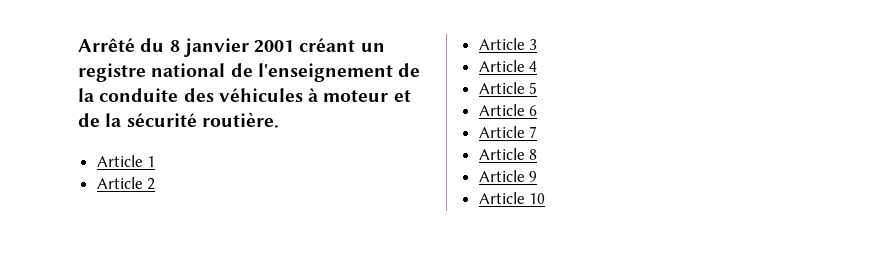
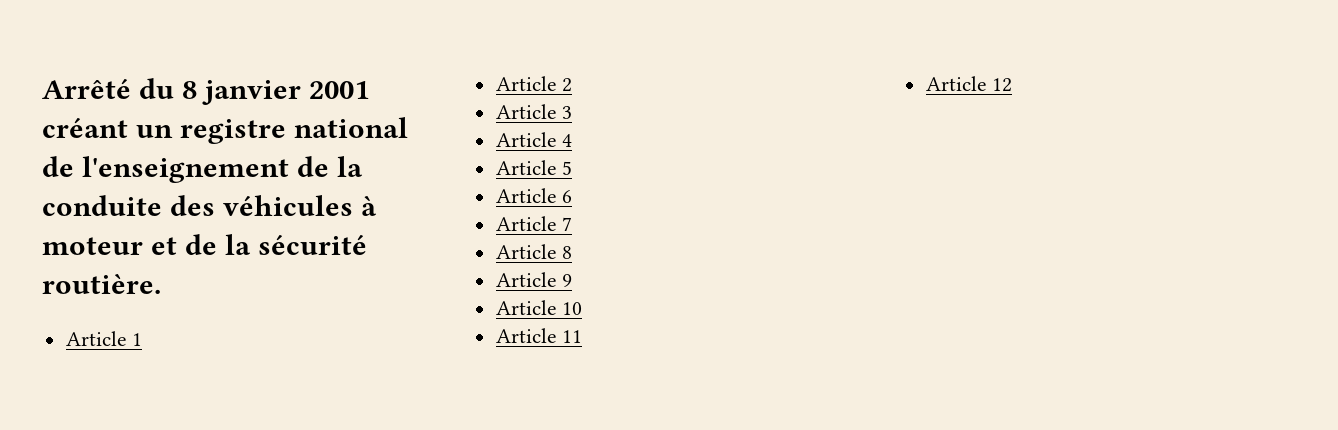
+ Article 11
+ Article 12

